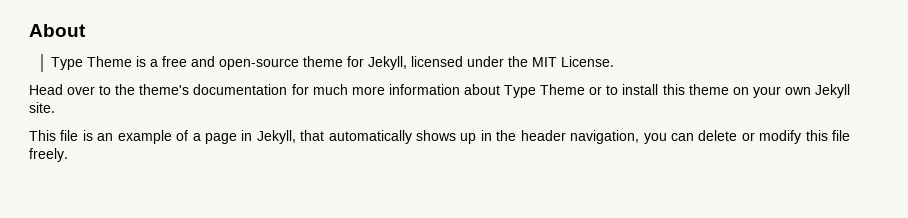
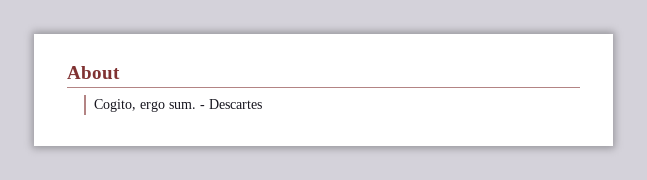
- Type Theme is a free and open-source theme for Jekyll, licensed under the MIT License.
- Head over to the theme's documentation for much more information about Type Theme or to install this theme on your own Jekyll site.
- This file is an example of a page in Jekyll, that automatically shows up in the header navigation, you can delete or modify this file freely.
+ Cogito, ergo sum. - Descartes

